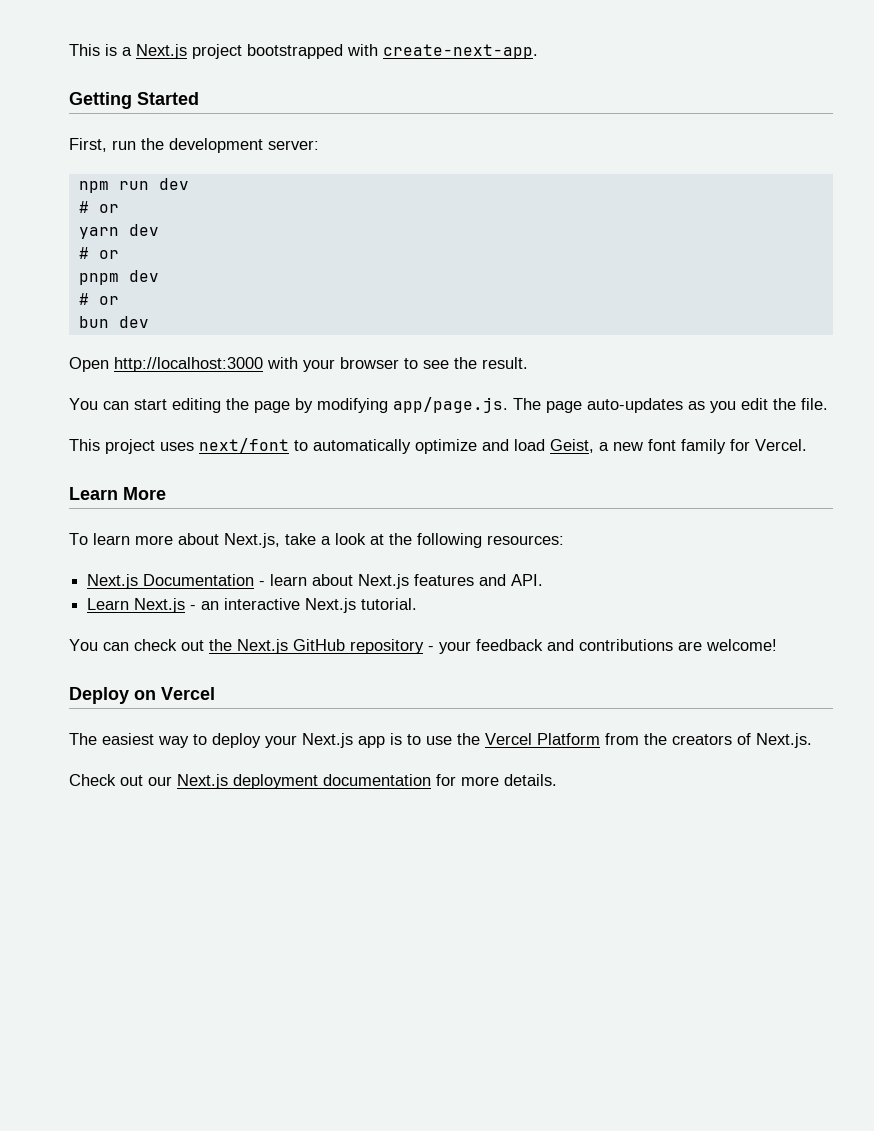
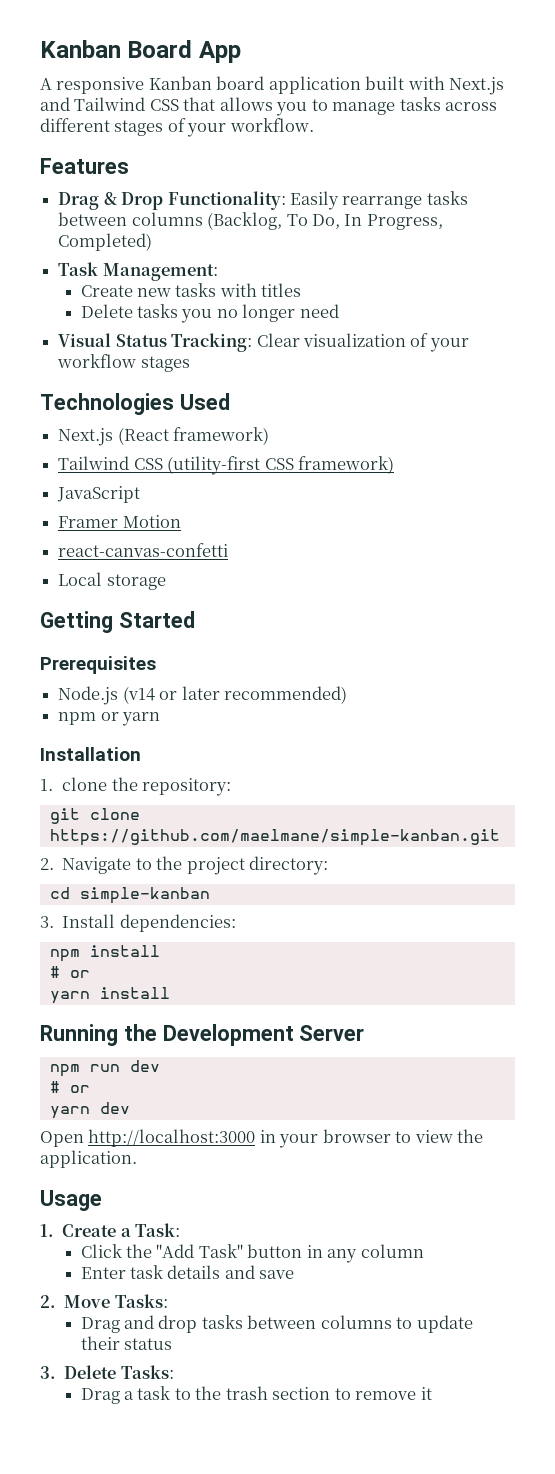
- This is a Next.js project bootstrapped with create-next-app.
+ Kanban Board App
+ A responsive Kanban board application built with Next.js and Tailwind CSS that allows you to manage tasks across different stages of your workflow.
+ Features
+ Drag & Drop Functionality: Easily rearrange tasks between columns (Backlog, To Do, In Progress, Completed)
+ Task Management:
+ Create new tasks with titles
+ Delete tasks you no longer need
+ Visual Status Tracking: Clear visualization of your workflow stages
+ Technologies Used
+ Next.js (React framework)
+ Tailwind CSS (utility-first CSS framework)
+ JavaScript
+ Framer Motion
+ react-canvas-confetti
+ Local storage
  Getting Started
- First, run the development server:
+ Prerequisites
+ Node.js (v14 or later recommended)
+ npm or yarn
+ Installation
+ 1. clone the repository:
+ git clone https://github.com/maelmane/simple-kanban.git
+ 2. Navigate to the project directory:
+ cd simple-kanban
+ 3. Install dependencies:
+ npm install
+ # or
+ yarn install
+ Running the Development Server
  yarn dev
- # or
- pnpm dev
- # or
- bun dev
- Open http://localhost:3000 with your browser to see the result.
- You can start editing the page by modifying app/page.js. The page auto-updates as you edit the file.
- This project uses next/font to automatically optimize and load Geist, a new font family for Vercel.
- Learn More
- To learn more about Next.js, take a look at the following resources:
- Next.js Documentation - learn about Next.js features and API.
- Learn Next.js - an interactive Next.js tutorial.
- You can check out the Next.js GitHub repository - your feedback and contributions are welcome!
- Deploy on Vercel
- The easiest way to deploy your Next.js app is to use the Vercel Platform from the creators of Next.js.
- Check out our Next.js deployment documentation for more details.
+ Open http://localhost:3000 in your browser to view the application.
+ Usage
+ 1. Create a Task:
+ Click the "Add Task" button in any column
+ Enter task details and save
+ 2. Move Tasks:
+ Drag and drop tasks between columns to update their status
+ 3. Delete Tasks:
+ Drag a task to the trash section to remove it

